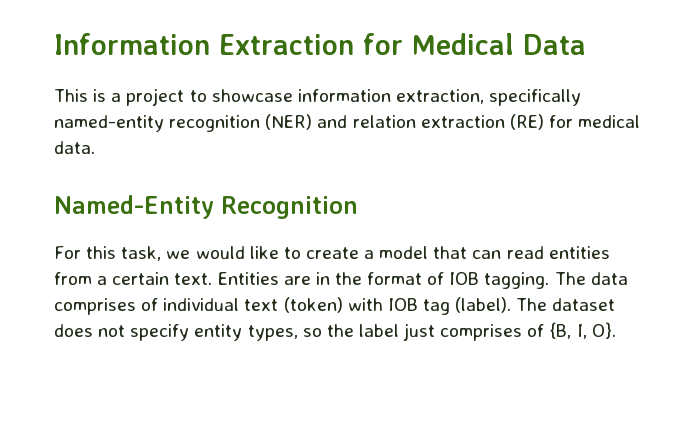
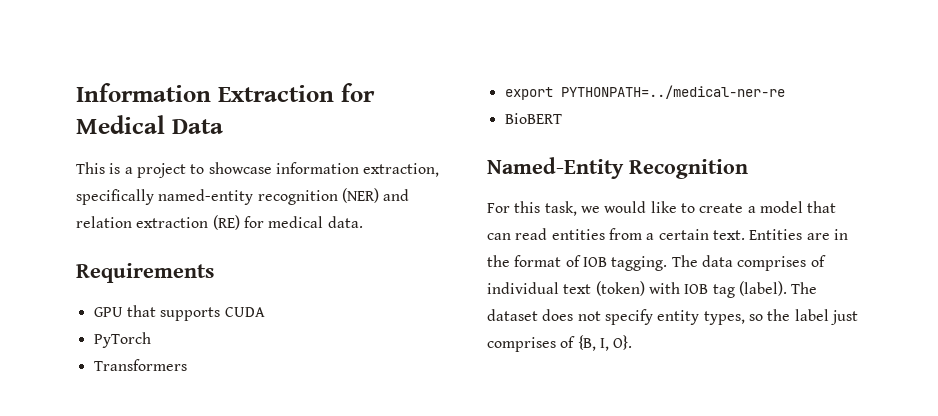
+ Requirements
+ GPU that supports CUDA
+ PyTorch
+ Transformers
+ export PYTHONPATH=../medical-ner-re
+ BioBERT

